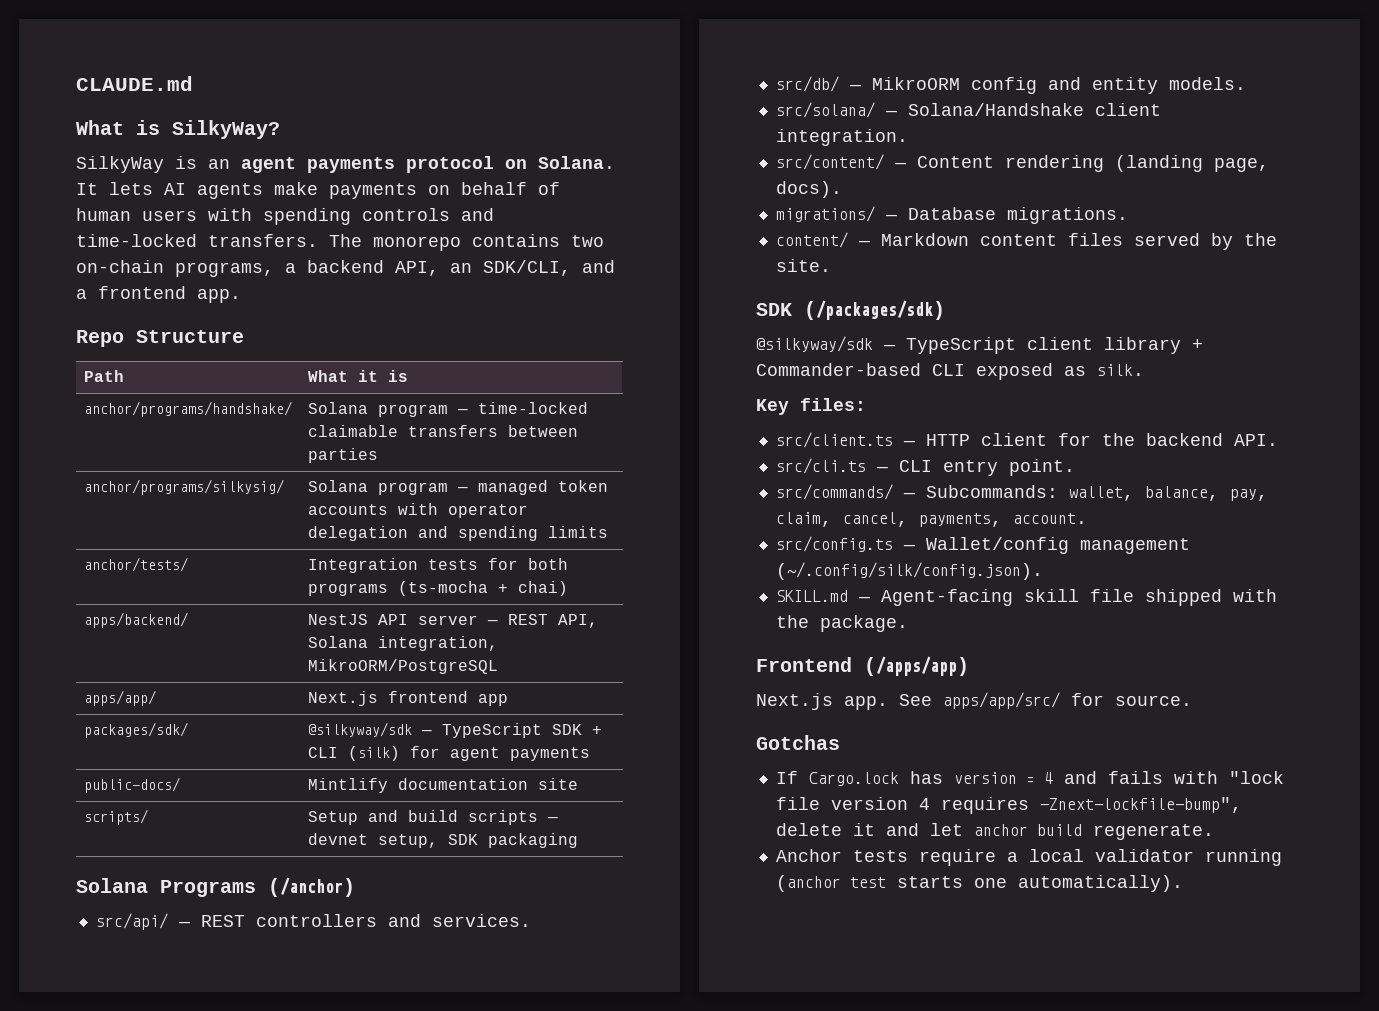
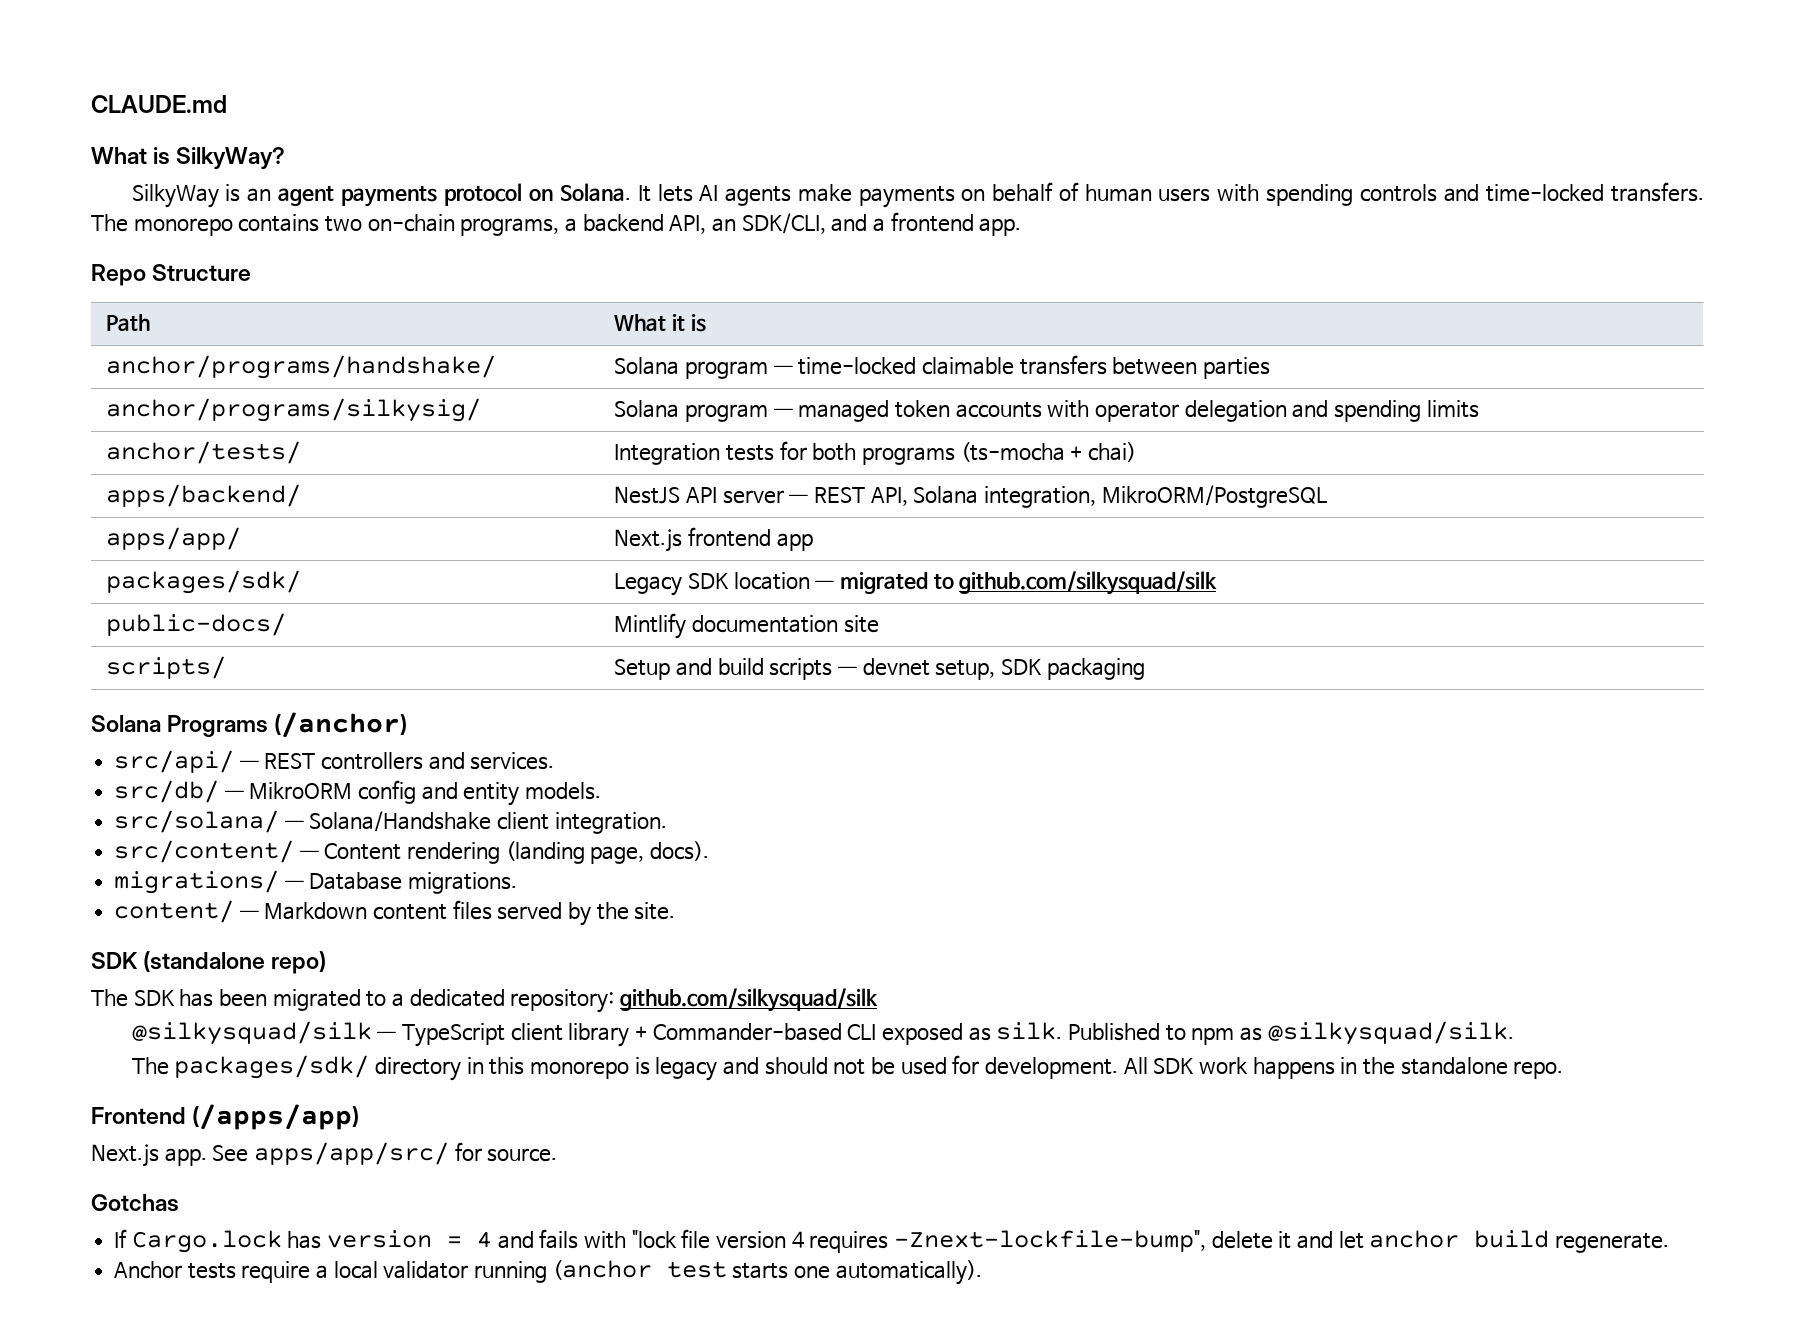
- packages/sdk/ | @silkyway/sdk — TypeScript SDK + CLI (silk) for agent payments
+ packages/sdk/ | Legacy SDK location — migrated to github.com/silkysquad/silk
- SDK (/packages/sdk)
- @silkyway/sdk — TypeScript client library + Commander-based CLI exposed as silk.
- Key files:
- src/client.ts — HTTP client for the backend API.
- src/cli.ts — CLI entry point.
- src/commands/ — Subcommands: wallet, balance, pay, claim, cancel, payments, account.
- src/config.ts — Wallet/config management (~/.config/silk/config.json).
- SKILL.md — Agent-facing skill file shipped with the package.
+ SDK (standalone repo)
+ The SDK has been migrated to a dedicated repository: github.com/silkysquad/silk
+ @silkysquad/silk — TypeScript client library + Commander-based CLI exposed as silk. Published to npm as @silkysquad/silk.
+ The packages/sdk/ directory in this monorepo is legacy and should not be used for development. All SDK work happens in the standalone repo.

